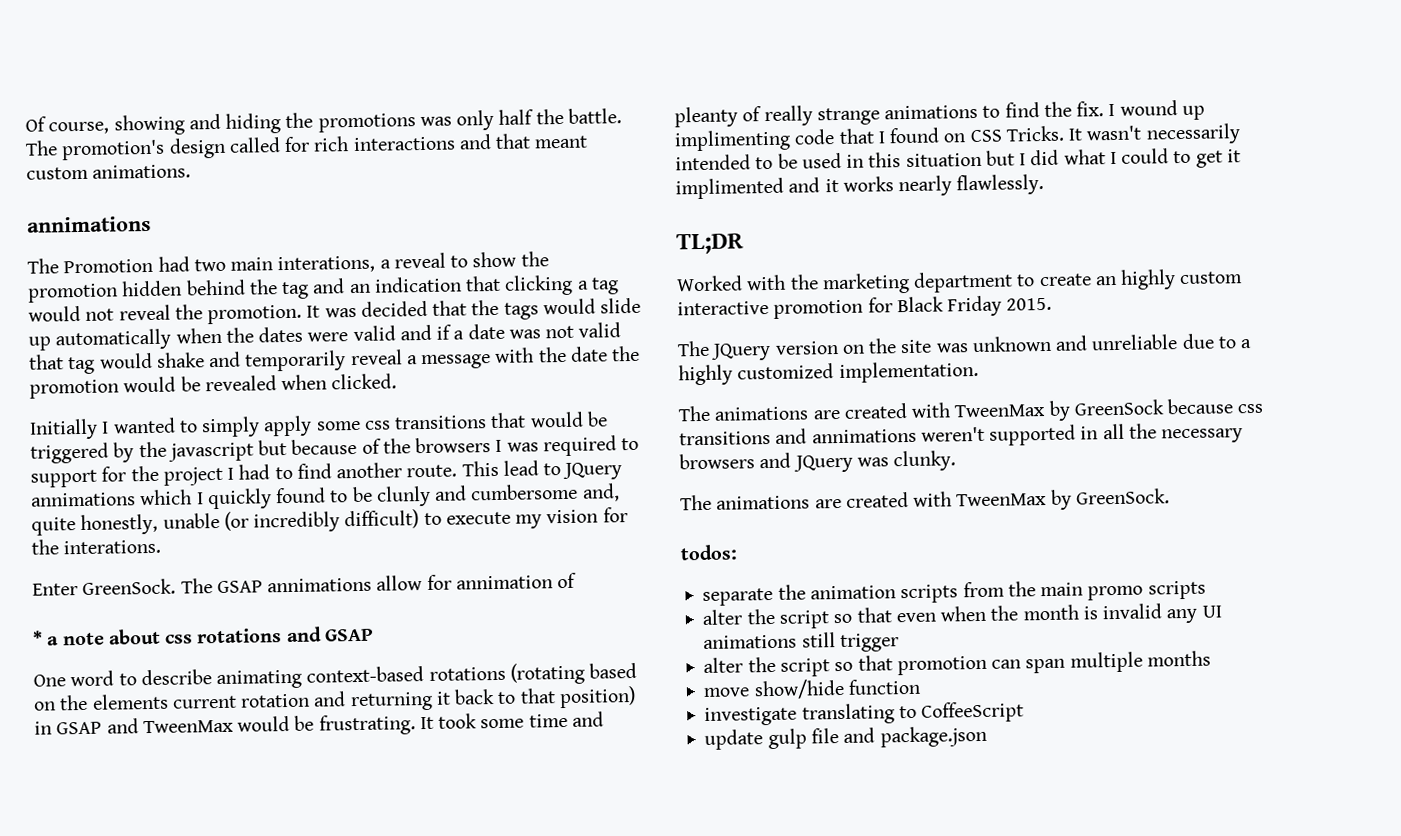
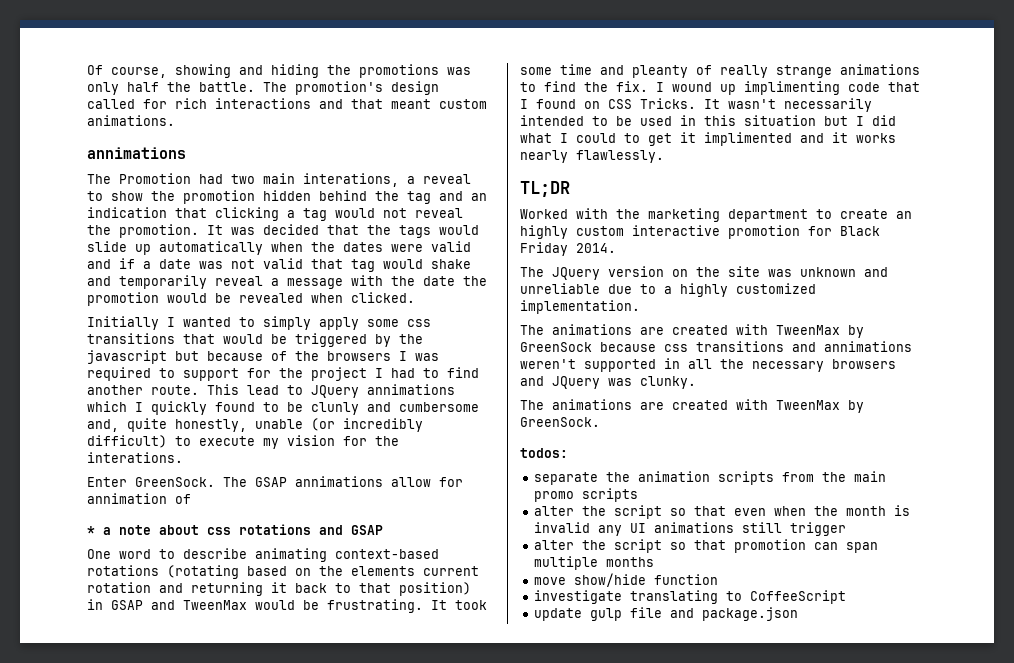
- Worked with the marketing department to create an highly custom interactive promotion for Black Friday 2015.
+ Worked with the marketing department to create an highly custom interactive promotion for Black Friday 2014.

